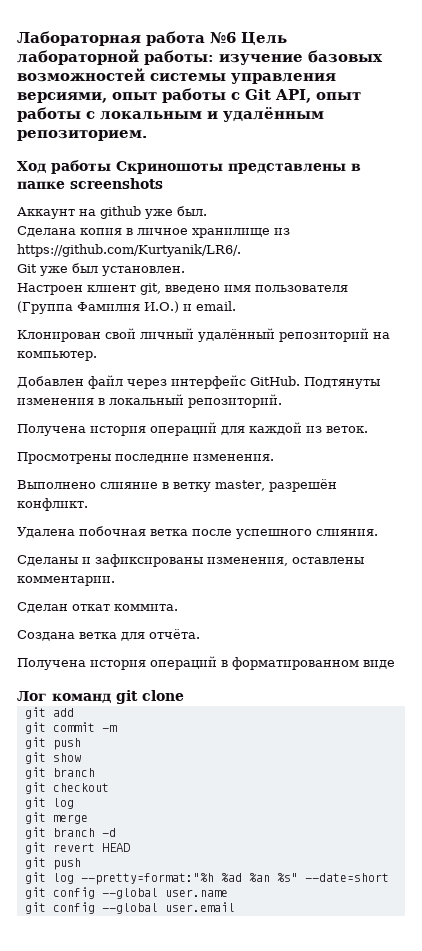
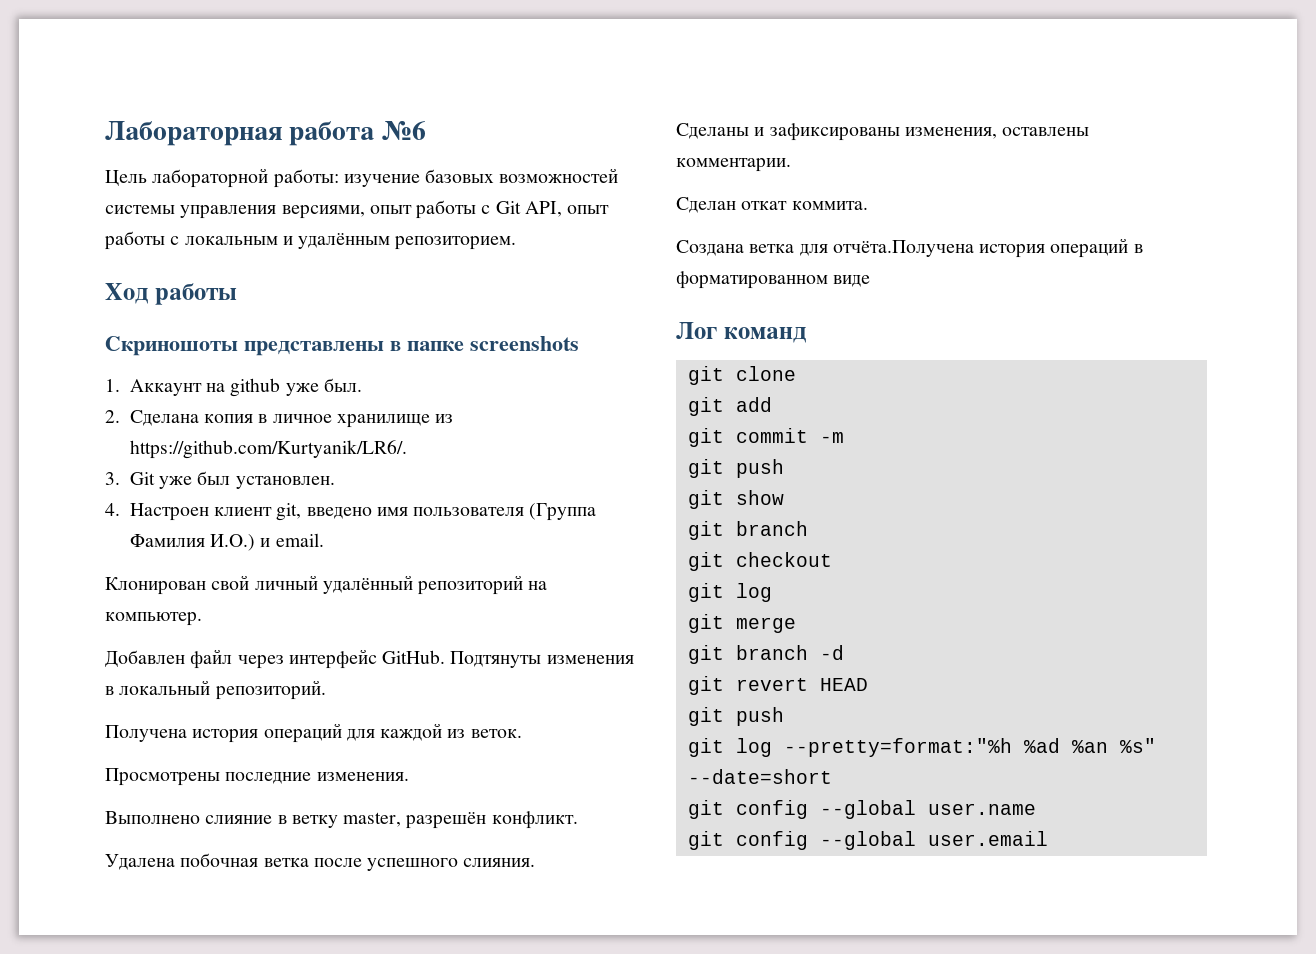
- Лабораторная работа №6 Цель лабораторной работы: изучение базовых возможностей системы управления версиями, опыт работы с Git API, опыт работы с локальным и удалённым репозиторием.
+ Лабораторная работа №6
+ Цель лабораторной работы: изучение базовых возможностей системы управления версиями, опыт работы с Git API, опыт работы с локальным и удалённым репозиторием.
- Ход работы Скриношоты представлены в папке screenshots
+ Ход работы
+ Скриношоты представлены в папке screenshots
- Аккаунт на github уже был.
+ 1. Аккаунт на github уже был.
- Сделана копия в личное хранилище из https://github.com/Kurtyanik/LR6/.
+ 2. Сделана копия в личное хранилище из https://github.com/Kurtyanik/LR6/.
- Git уже был установлен.
+ 3. Git уже был установлен.
- Настроен клиент git, введено имя пользователя (Группа Фамилия И.О.) и email.
+ 4. Настроен клиент git, введено имя пользователя (Группа Фамилия И.О.) и email.
- Создана ветка для отчёта.
- Получена история операций в форматированном виде
+ Создана ветка для отчёта.Получена история операций в форматированном виде
- Лог команд git clone
+ Лог команд
+ git clone

